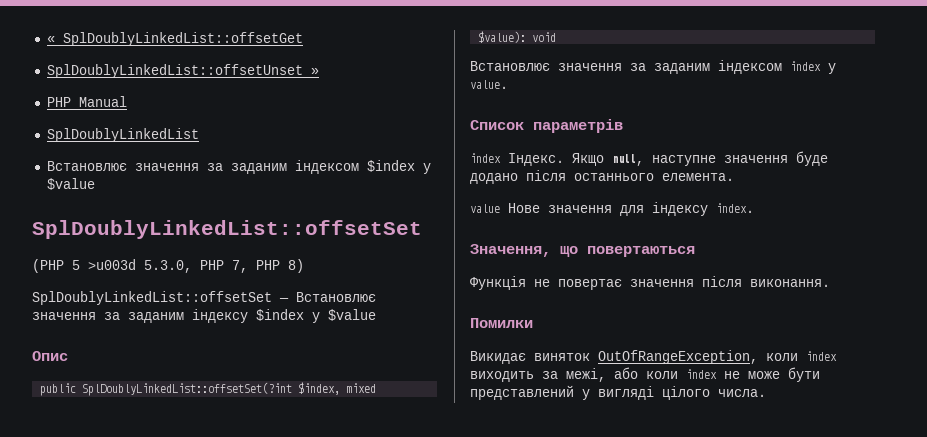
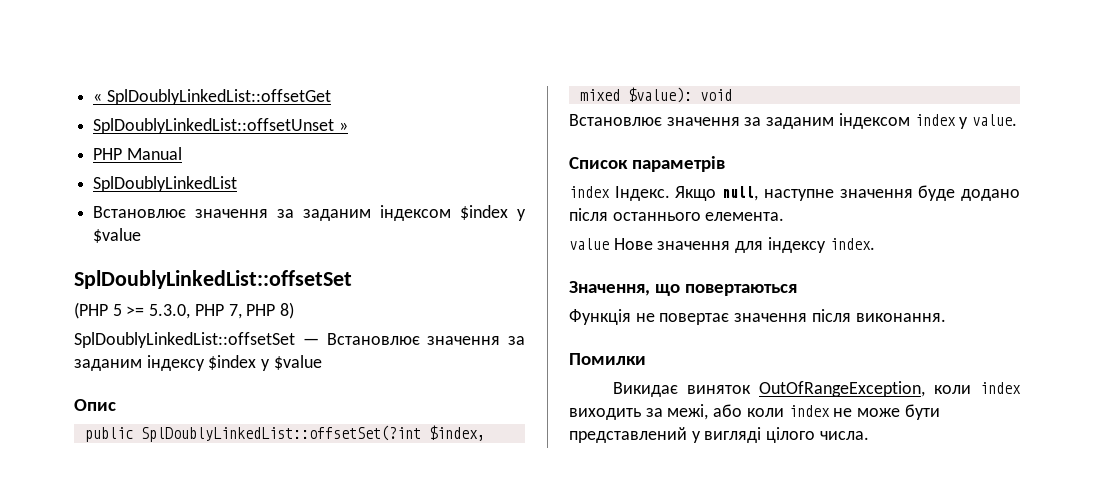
- (PHP 5 >u003d 5.3.0, PHP 7, PHP 8)
+ (PHP 5 >= 5.3.0, PHP 7, PHP 8)

